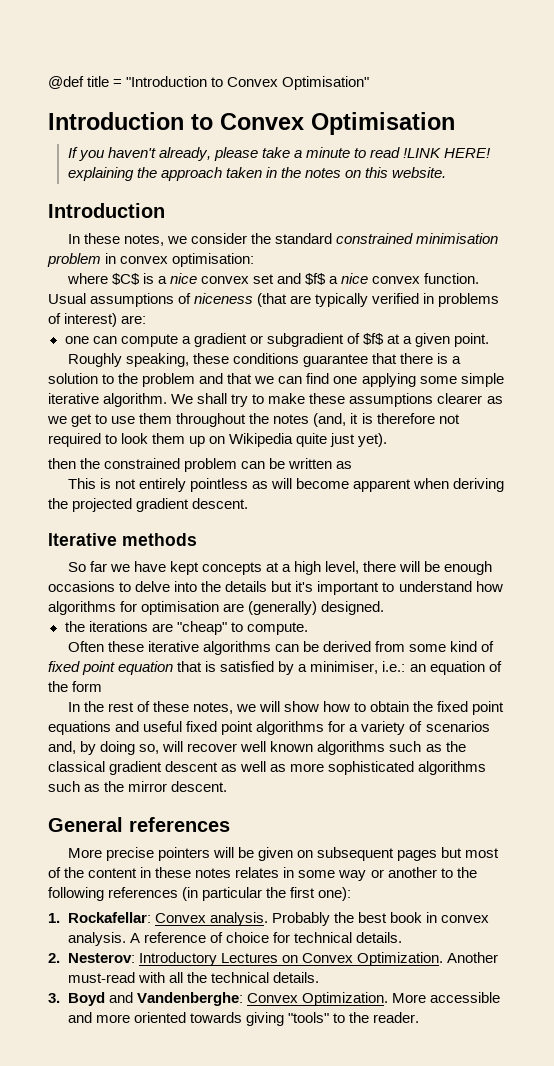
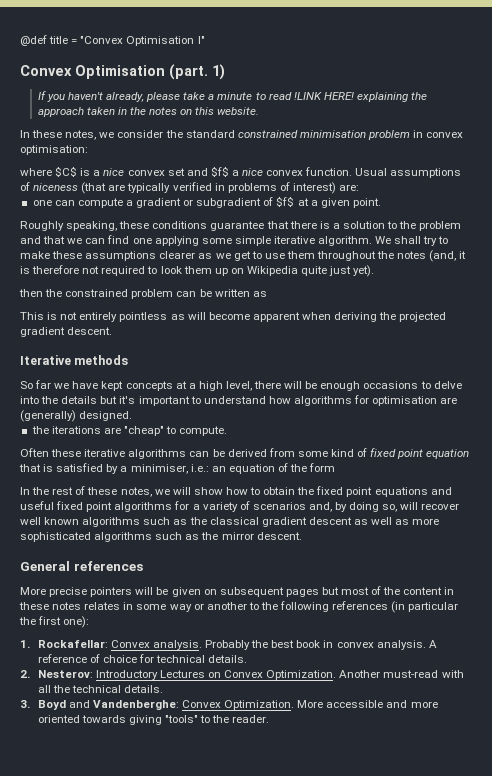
- @def title = "Introduction to Convex Optimisation"
- Introduction to Convex Optimisation
+ @def title = "Convex Optimisation I"
+ Convex Optimisation (part. 1)
  If you haven't already, please take a minute to read !LINK HERE! explaining the approach taken in the notes on this website.
- Introduction

